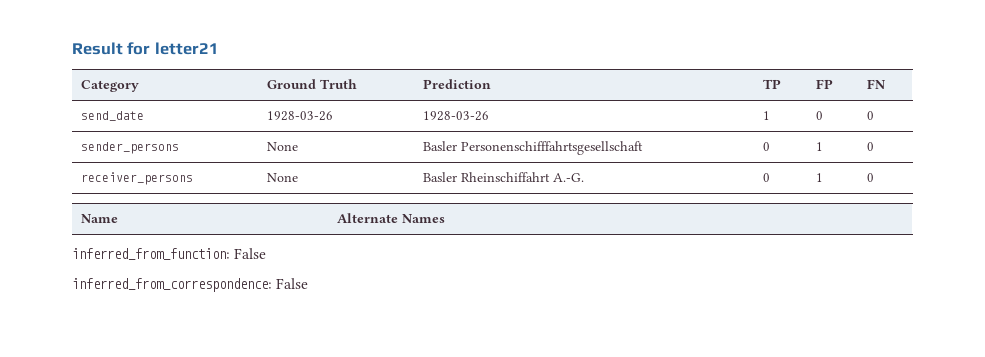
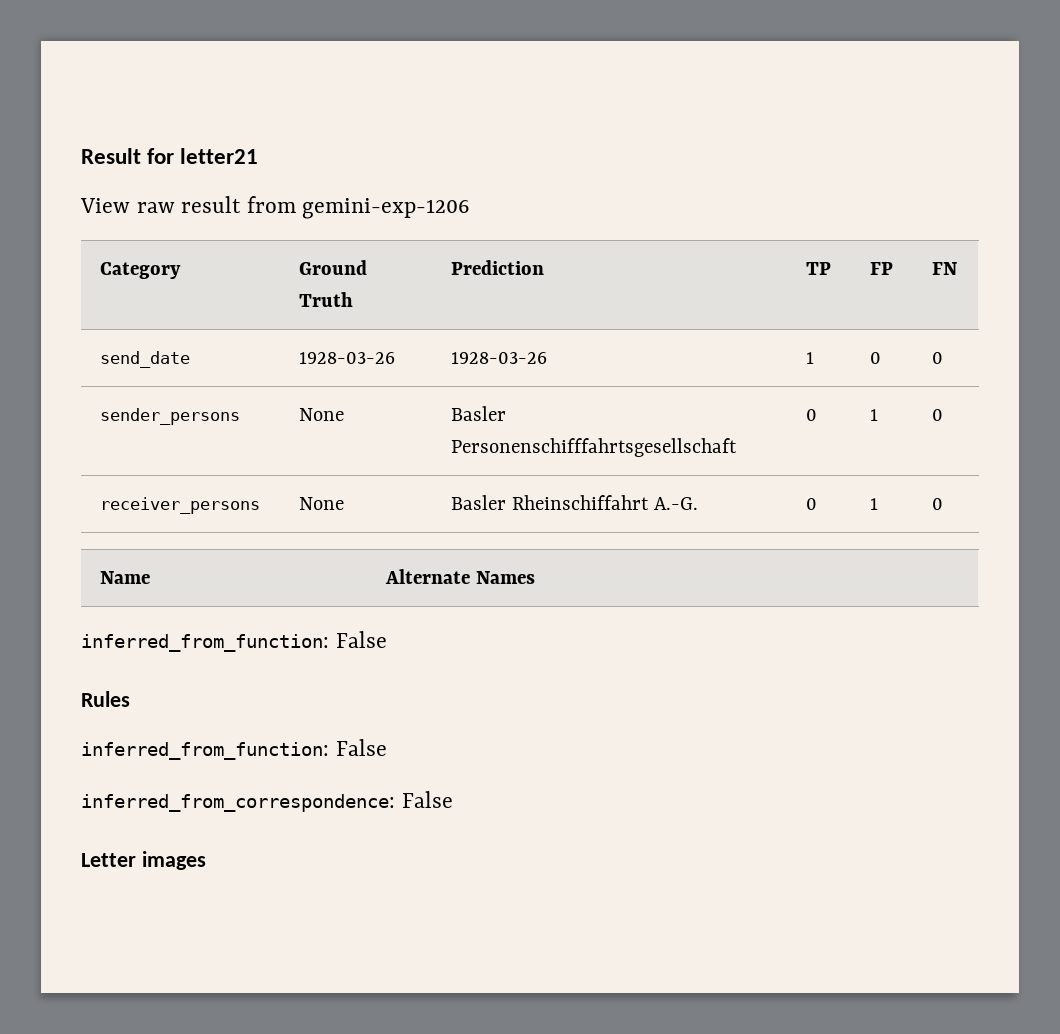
+ View raw result from gemini-exp-1206
+ Rules
+ inferred_from_function: False
+ Letter images

